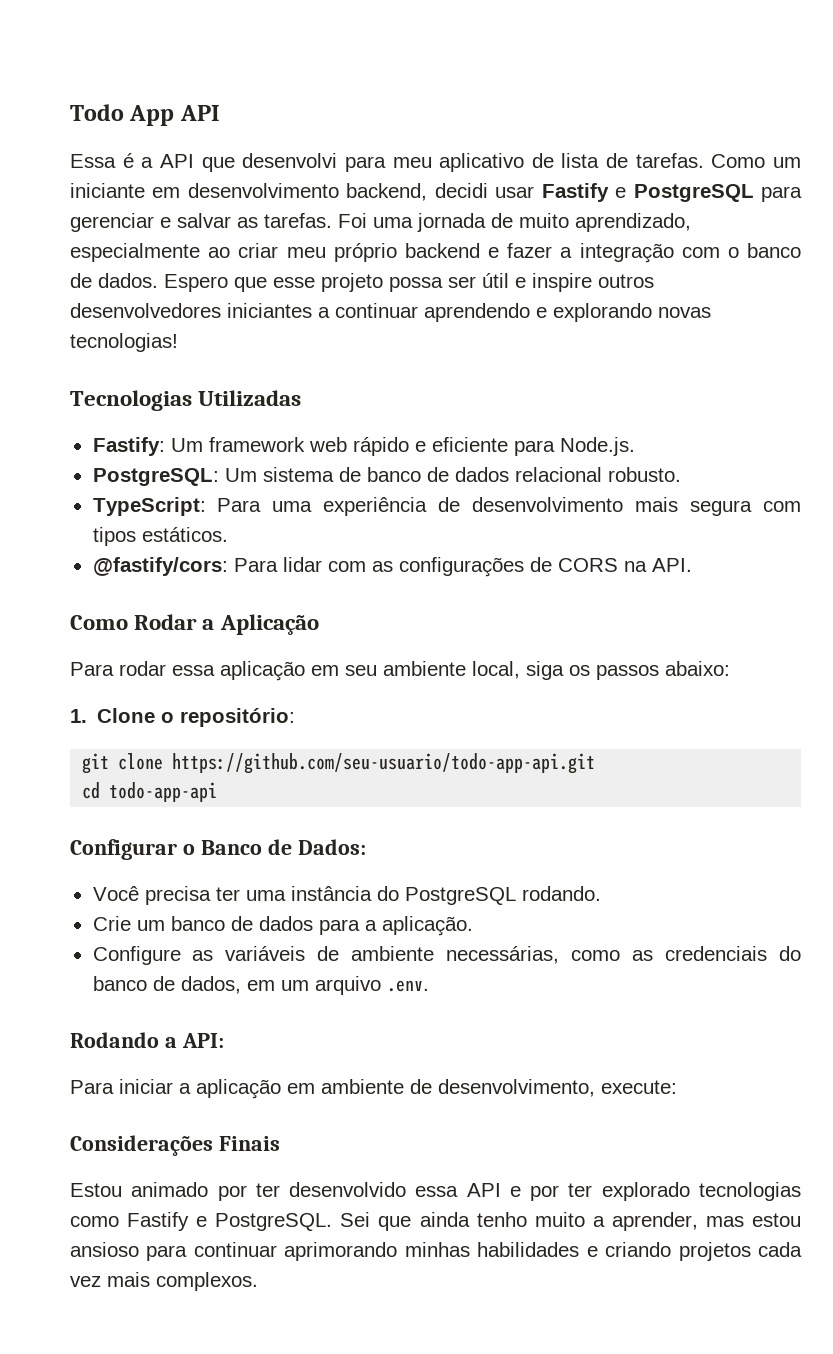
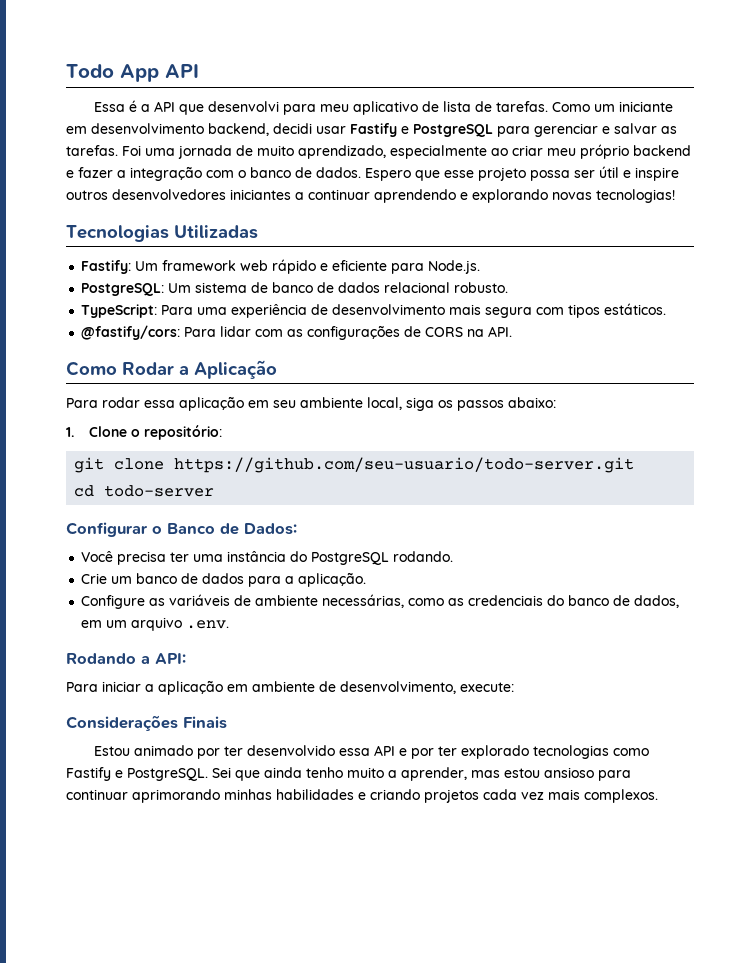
- git clone https://github.com/seu-usuario/todo-app-api.git
+ git clone https://github.com/seu-usuario/todo-server.git
- cd todo-app-api
+ cd todo-server

